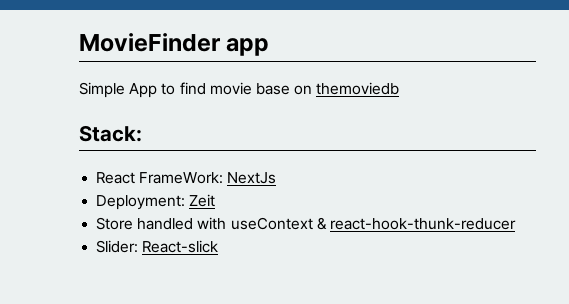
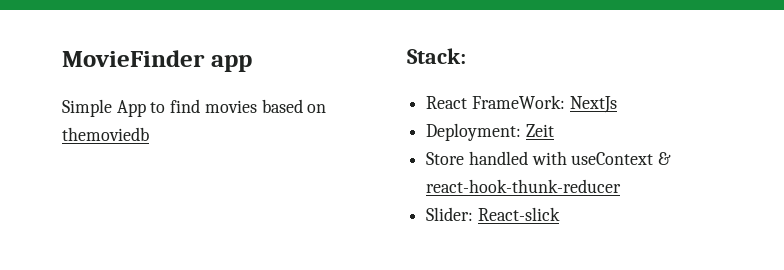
- Simple App to find movie base on themoviedb
+ Simple App to find movies based on themoviedb

